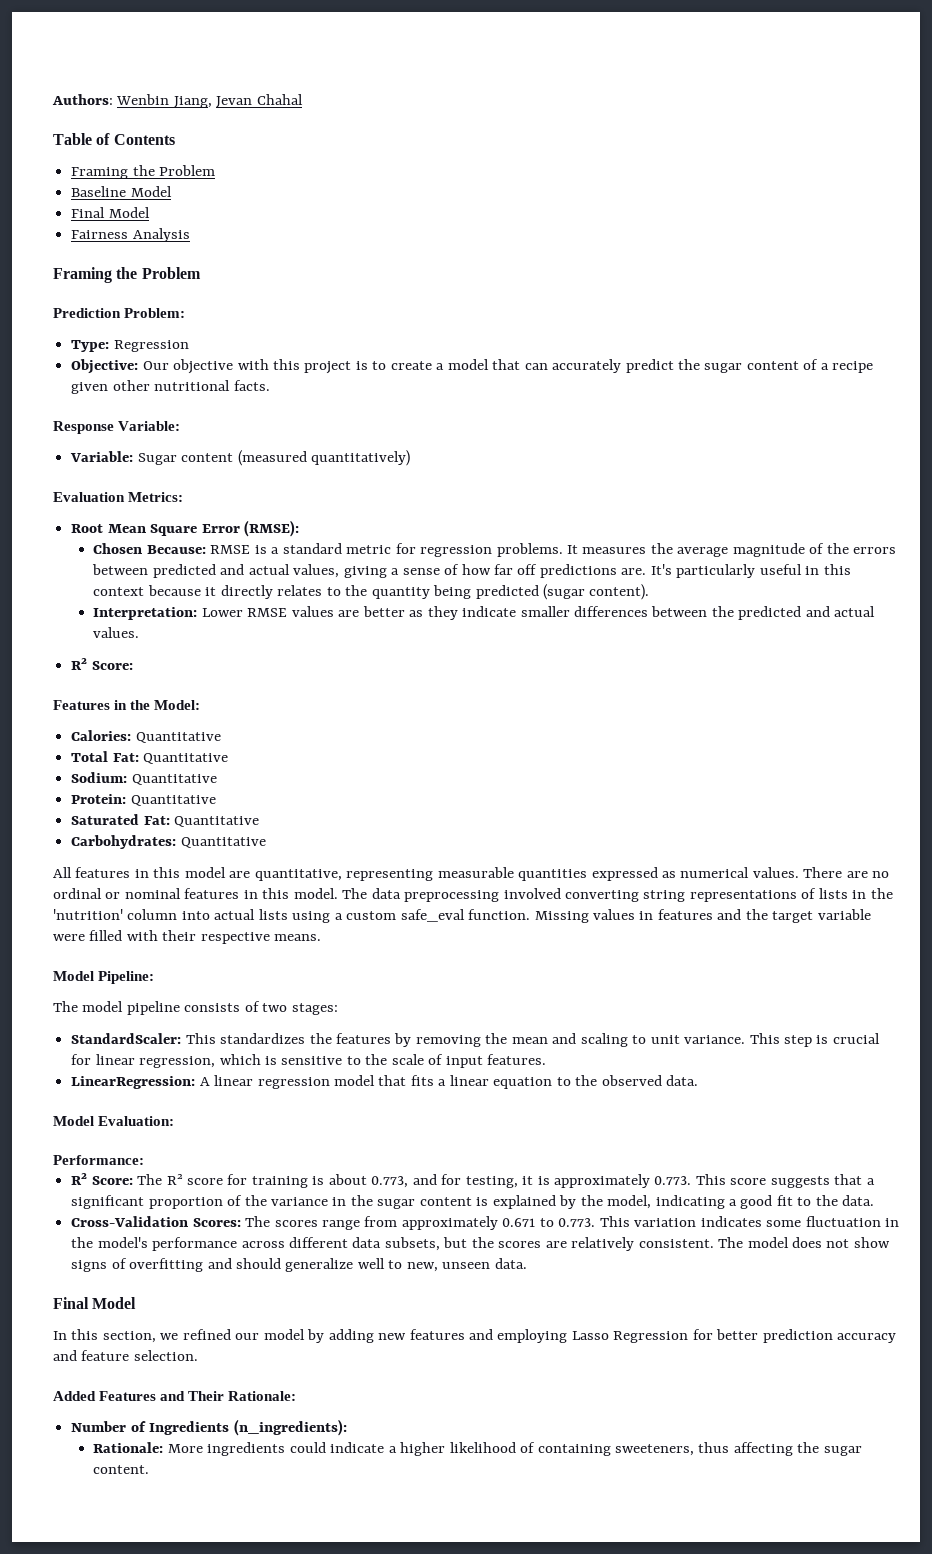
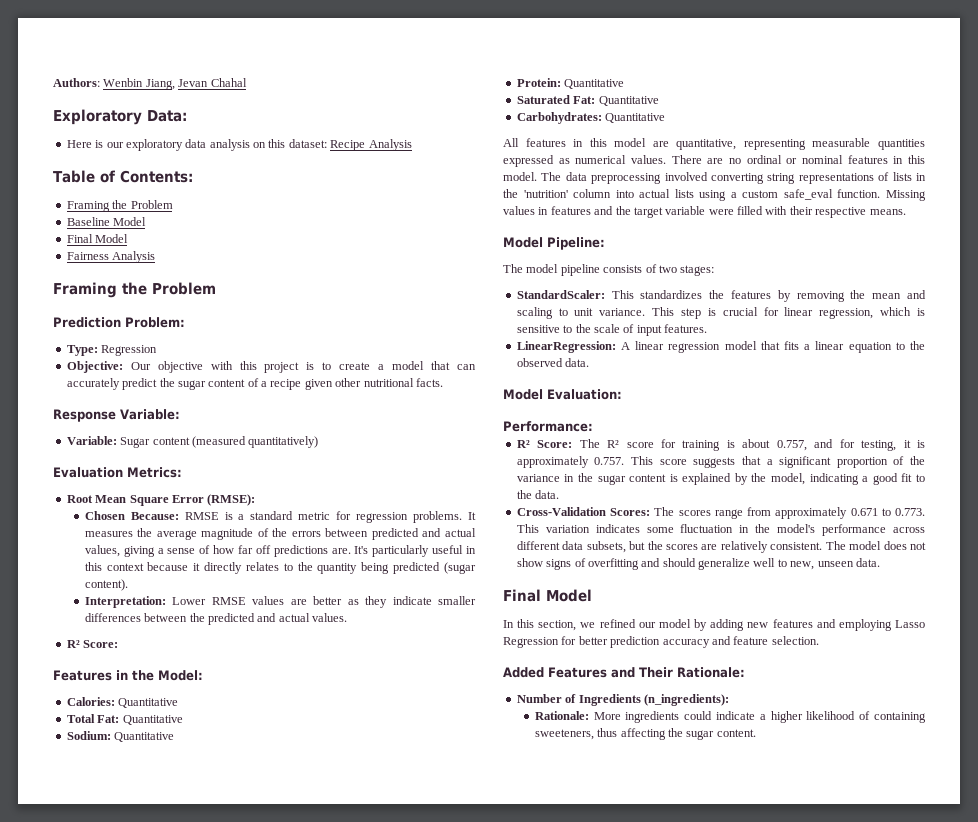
+ Exploratory Data:
+ Here is our exploratory data analysis on this dataset: Recipe Analysis
- Table of Contents
+ Table of Contents:
- R² Score: The R² score for training is about 0.773, and for testing, it is approximately 0.773. This score suggests that a significant proportion of the variance in the sugar content is explained by the model, indicating a good fit to the data.
+ R² Score: The R² score for training is about 0.757, and for testing, it is approximately 0.757. This score suggests that a significant proportion of the variance in the sugar content is explained by the model, indicating a good fit to the data.

